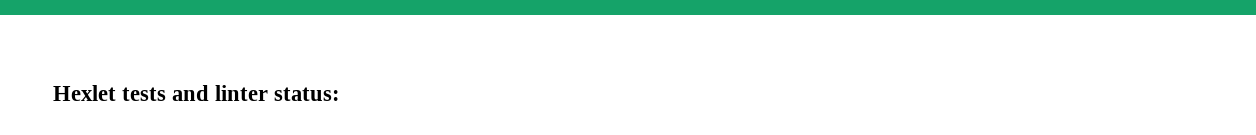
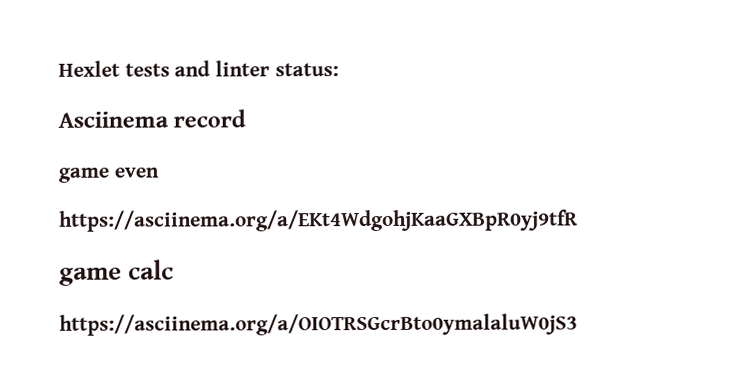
+ Asciinema record
+ game even
+ https://asciinema.org/a/EKt4WdgohjKaaGXBpR0yj9tfR
+ game calc
+ https://asciinema.org/a/OIOTRSGcrBto0ymalaluW0jS3

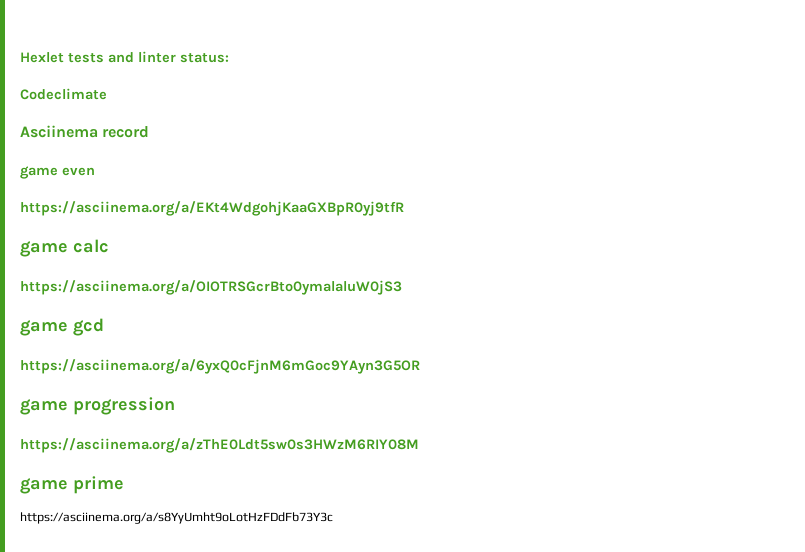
+ Codeclimate
+ game gcd
+ https://asciinema.org/a/6yxQ0cFjnM6mGoc9YAyn3G5OR
+ game progression
+ https://asciinema.org/a/zThE0Ldt5sw0s3HWzM6RIY08M
+ game prime
+ https://asciinema.org/a/s8YyUmht9oLotHzFDdFb73Y3c

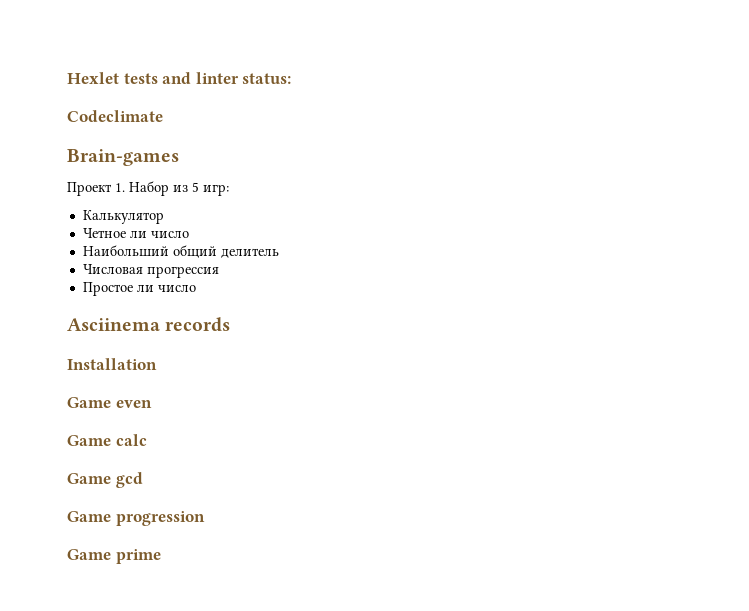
- Asciinema record
- game even
+ Brain-games
+ Проект 1. Набор из 5 игр:
+ Калькулятор
+ Четное ли число
+ Наибольший общий делитель
+ Числовая прогрессия
+ Простое ли число
+ Asciinema records
+ Installation
+ Game even
- https://asciinema.org/a/EKt4WdgohjKaaGXBpR0yj9tfR
- game calc
+ Game calc
- https://asciinema.org/a/OIOTRSGcrBto0ymalaluW0jS3
- game gcd
+ Game gcd
- https://asciinema.org/a/6yxQ0cFjnM6mGoc9YAyn3G5OR
- game progression
+ Game progression
- https://asciinema.org/a/zThE0Ldt5sw0s3HWzM6RIY08M
- game prime
+ Game prime
- https://asciinema.org/a/s8YyUmht9oLotHzFDdFb73Y3c

